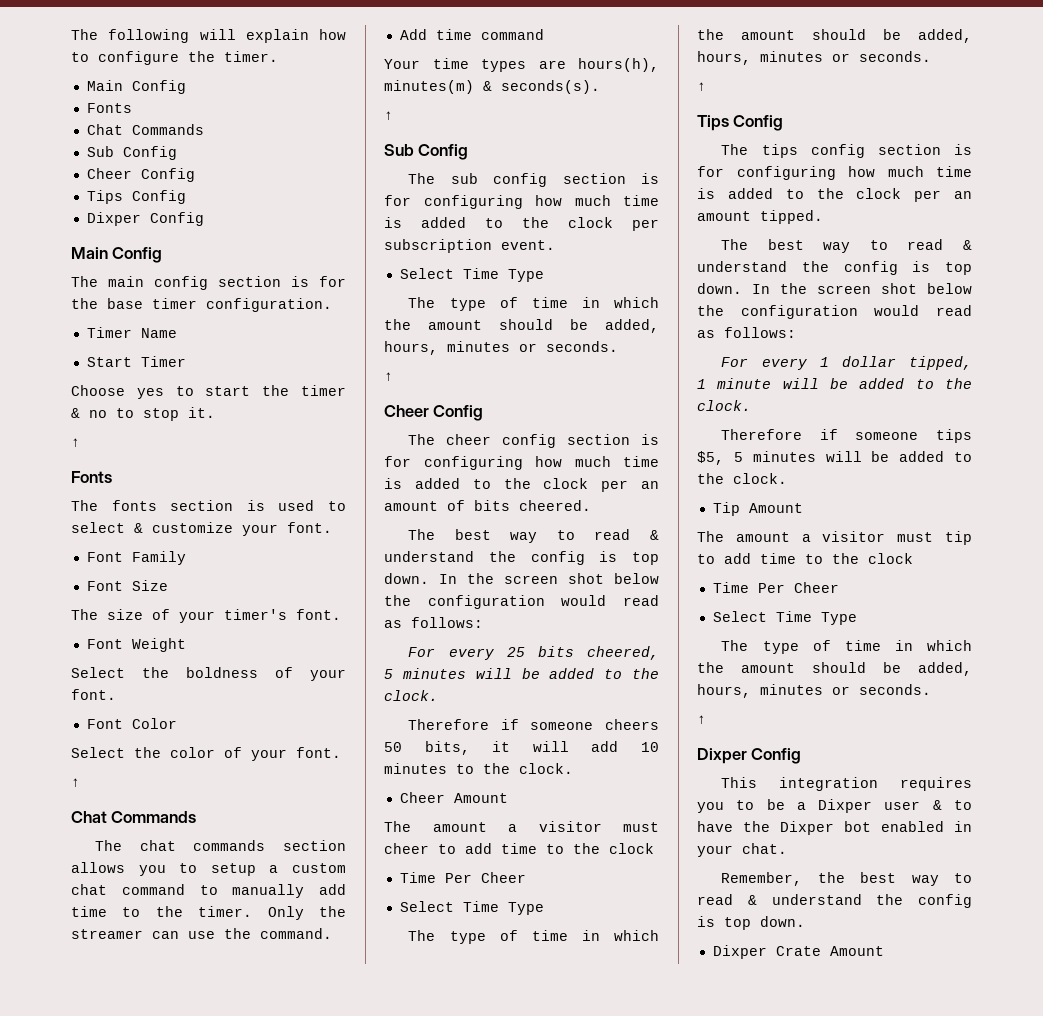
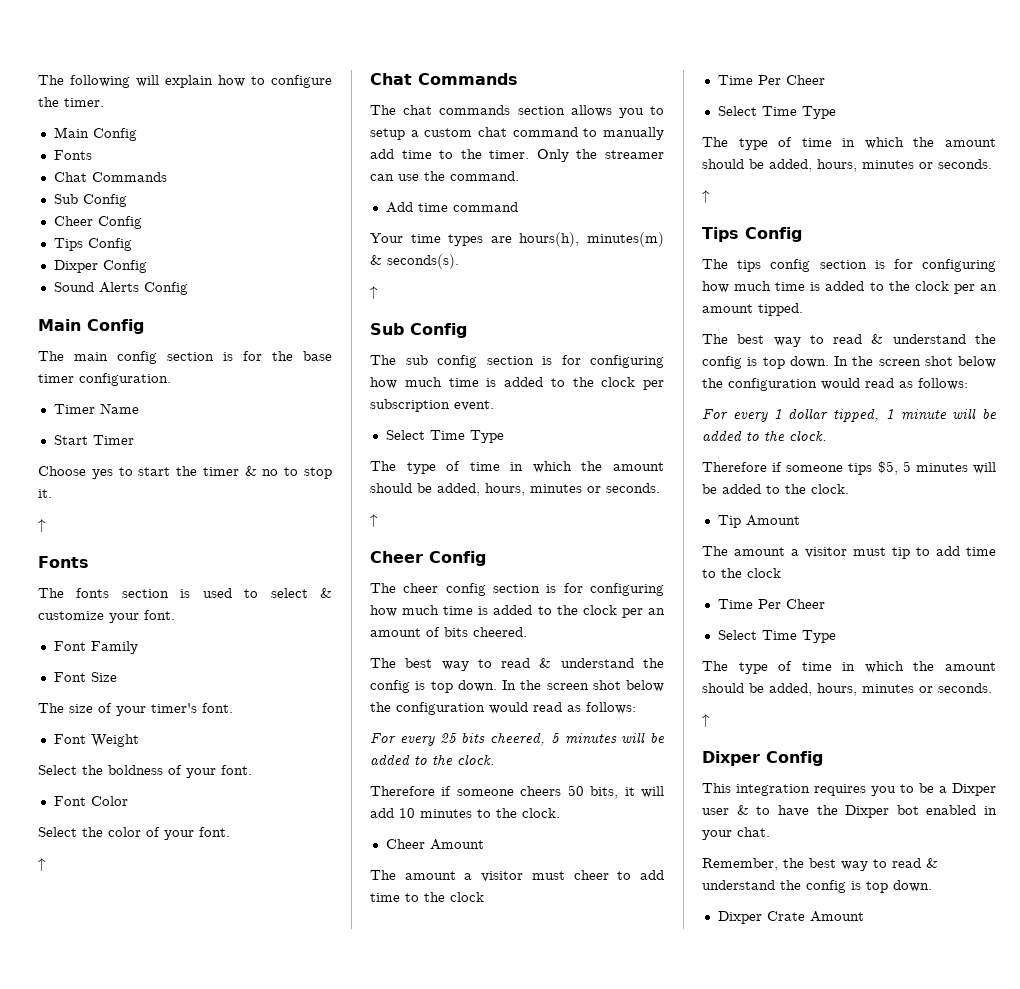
+ Sound Alerts Config

